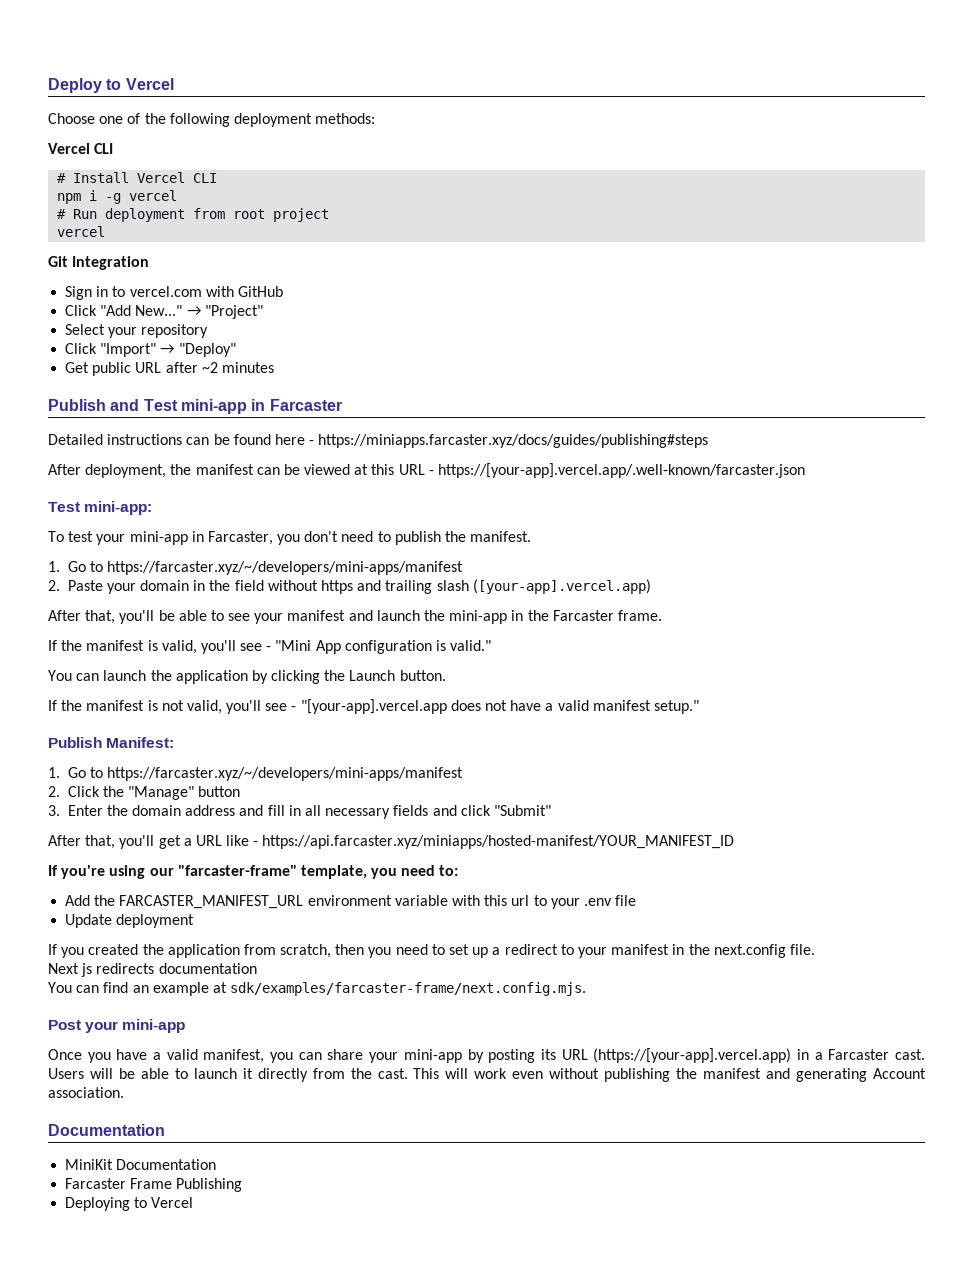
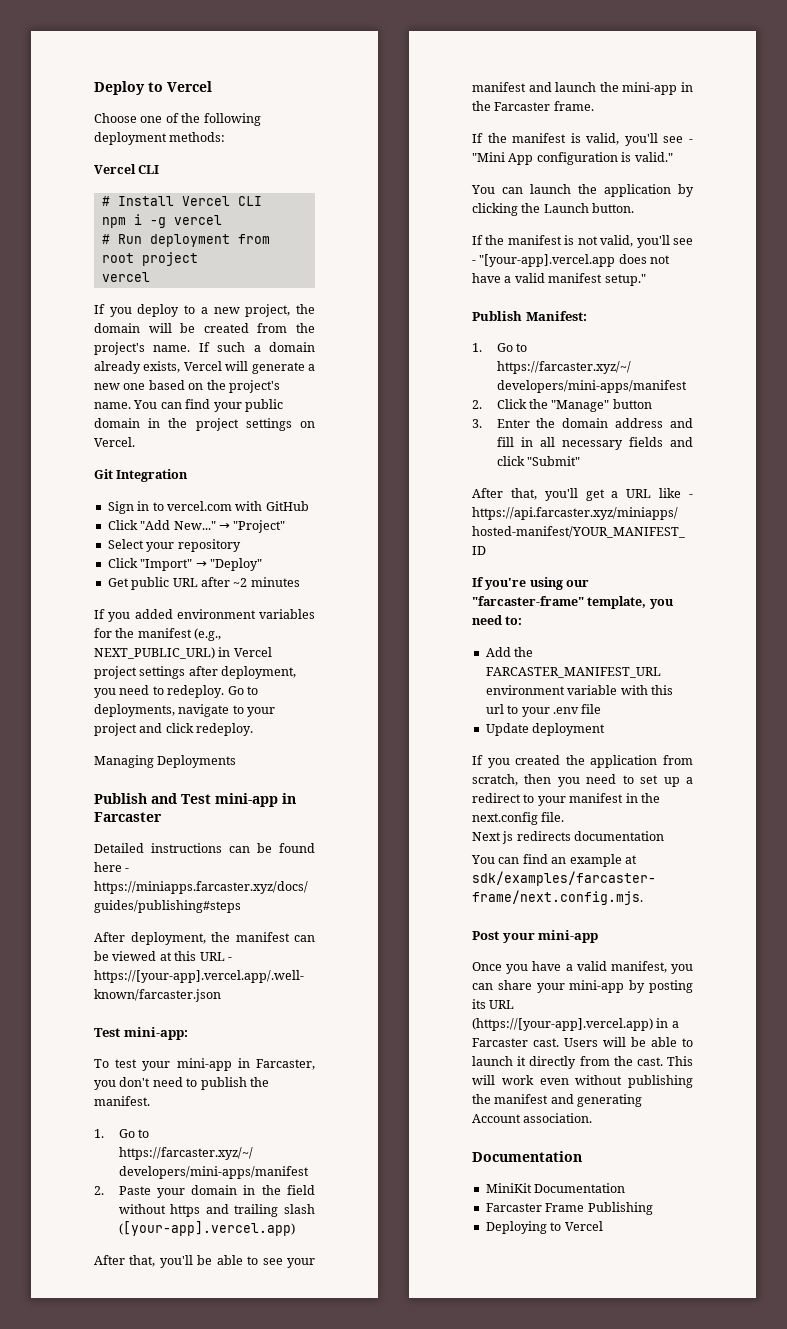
+ If you deploy to a new project, the domain will be created from the project's name. If such a domain already exists, Vercel will generate a new one based on the project's name. You can find your public domain in the project settings on Vercel.
+ If you added environment variables for the manifest (e.g., NEXT_PUBLIC_URL) in Vercel project settings after deployment, you need to redeploy. Go to deployments, navigate to your project and click redeploy.
+ Managing Deployments

